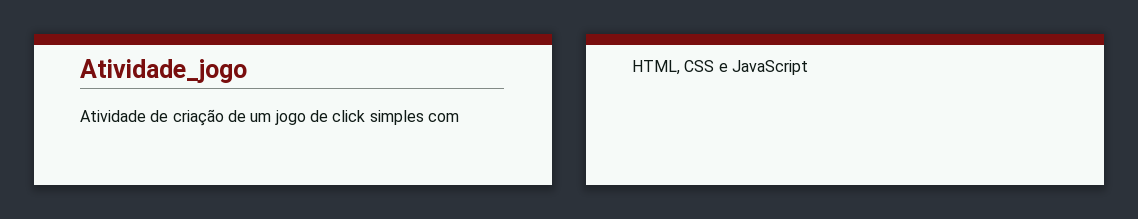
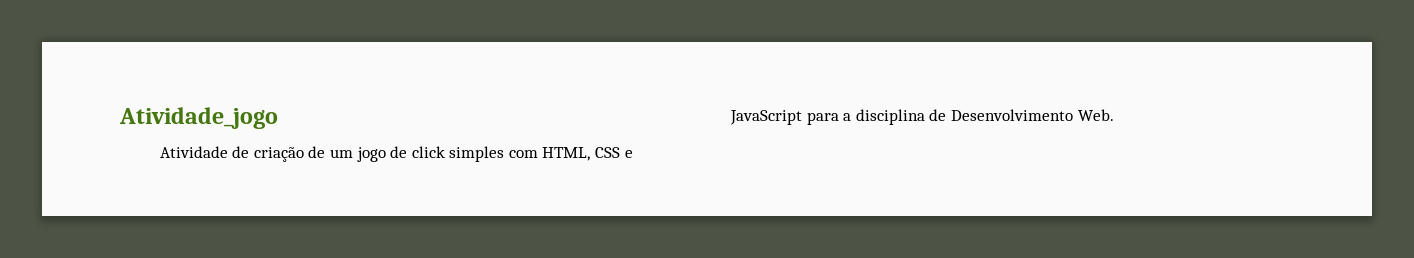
- Atividade de criação de um jogo de click simples com HTML, CSS e JavaScript
+ Atividade de criação de um jogo de click simples com HTML, CSS e JavaScript para a disciplina de Desenvolvimento Web.

